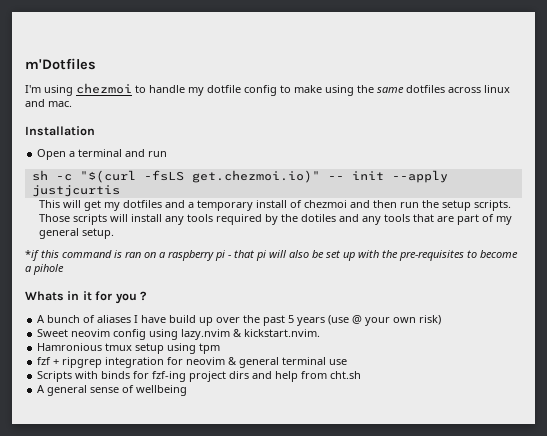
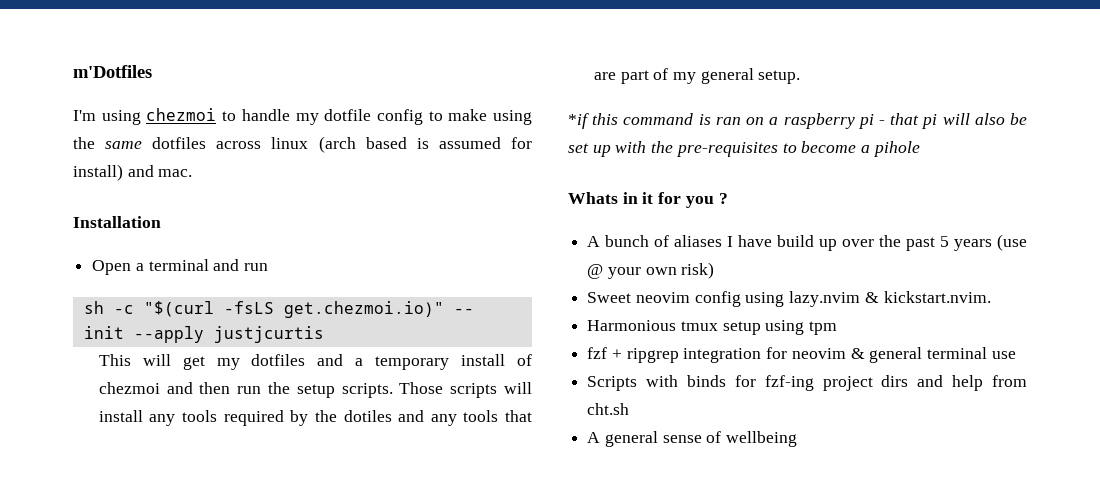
- I'm using chezmoi to handle my dotfile config to make using the same dotfiles across linux and mac.
+ I'm using chezmoi to handle my dotfile config to make using the same dotfiles across linux (arch based is assumed for install) and mac.
- Hamronious tmux setup using tpm
+ Harmonious tmux setup using tpm

